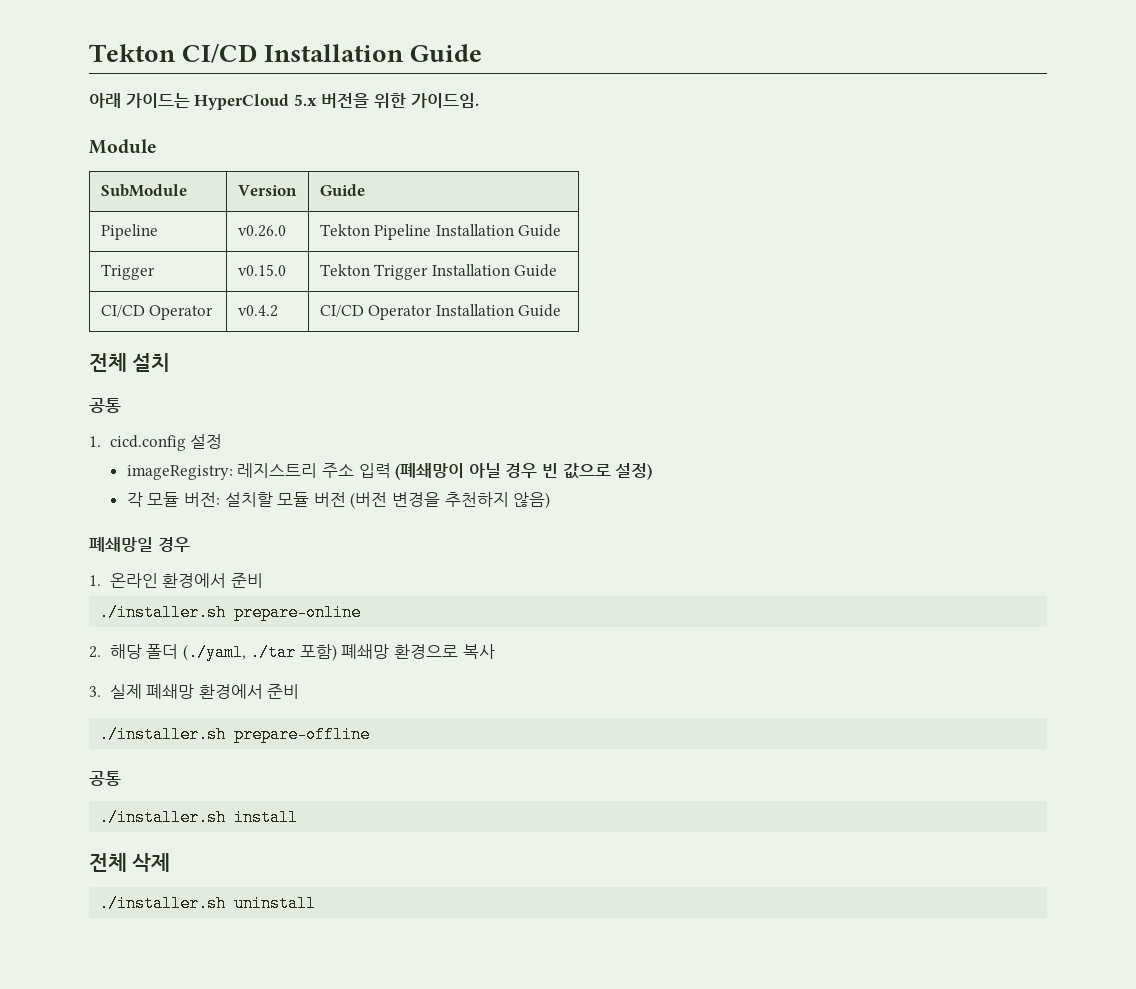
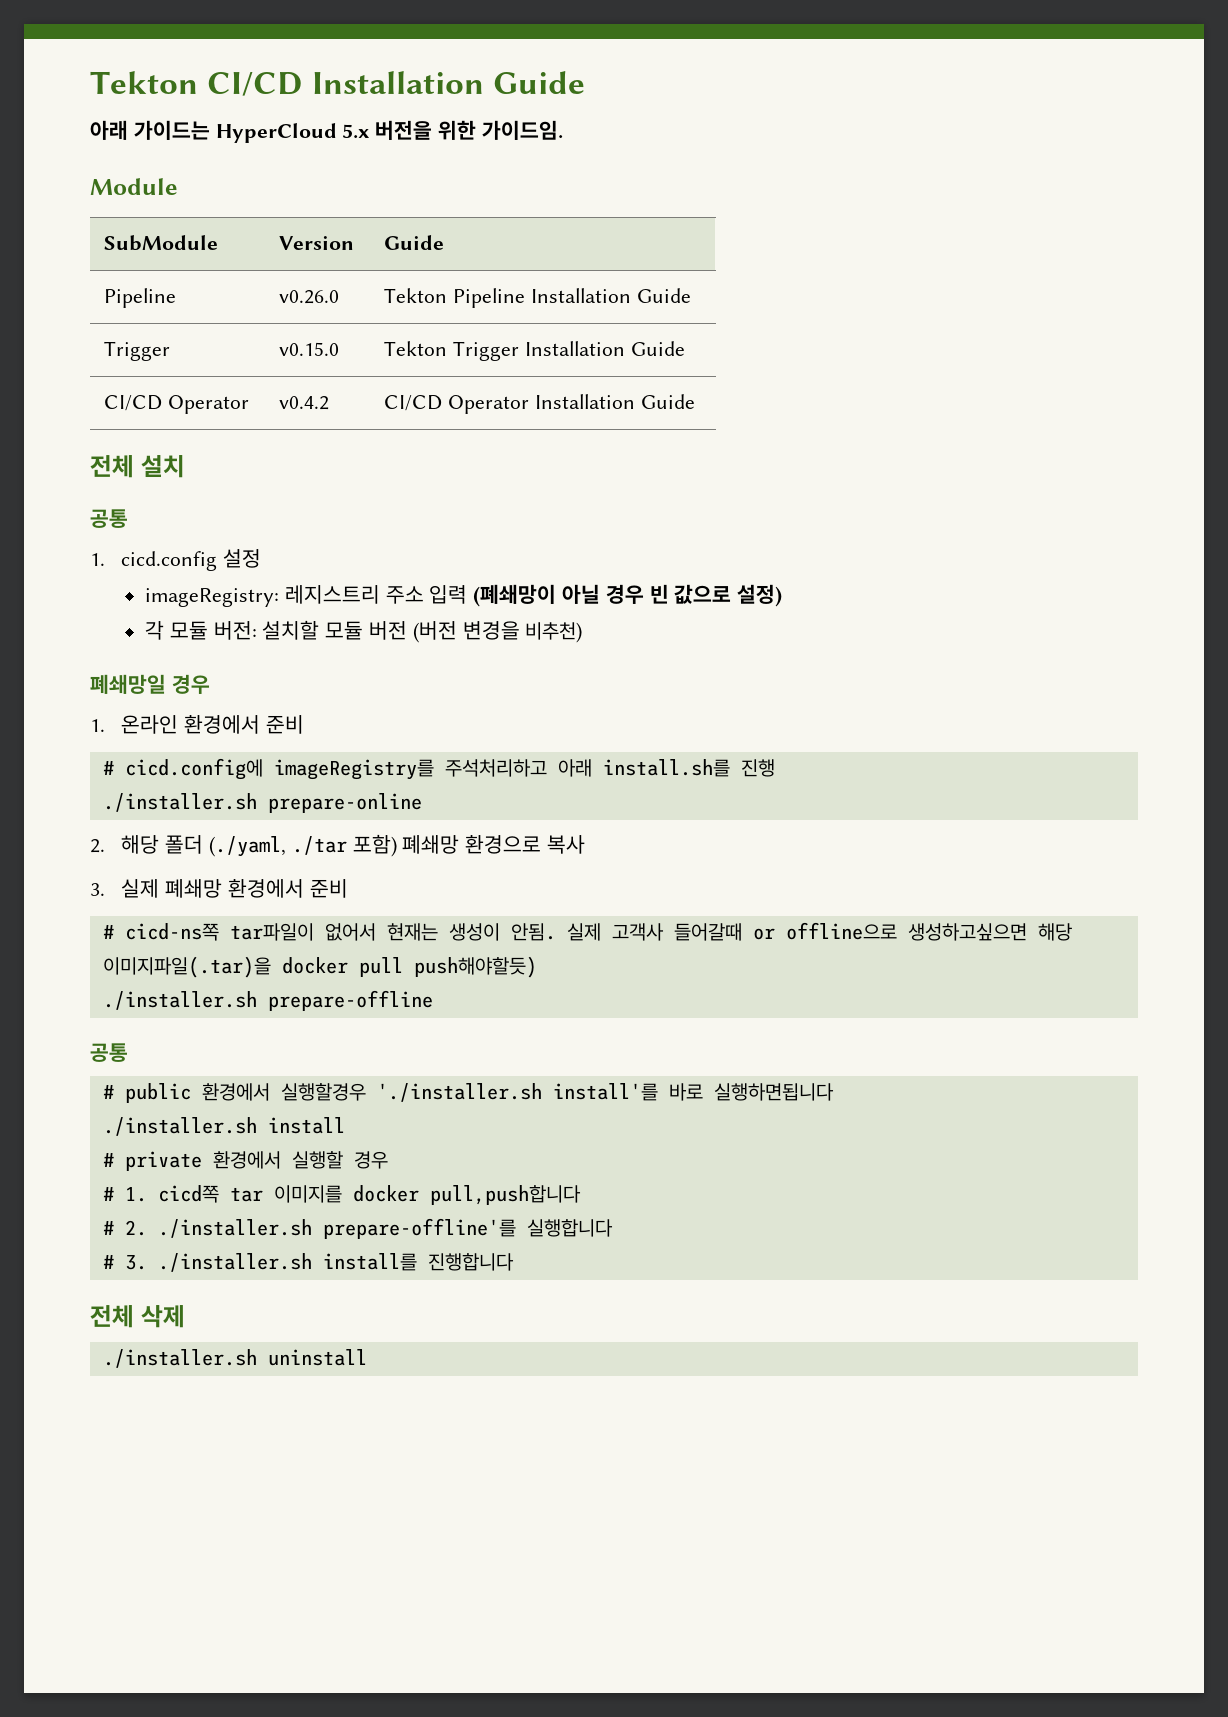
- 각 모듈 버전: 설치할 모듈 버전 (버전 변경을 추천하지 않음)
+ 각 모듈 버전: 설치할 모듈 버전 (버전 변경을 비추천)
+ # cicd.config에 imageRegistry를 주석처리하고 아래 install.sh를 진행
+ # cicd-ns쪽 tar파일이 없어서 현재는 생성이 안됨. 실제 고객사 들어갈때 or offline으로 생성하고싶으면 해당 이미지파일(.tar)을 docker pull push해야할듯)
  ./installer.sh prepare-offline
  공통
+ # public 환경에서 실행할경우 './installer.sh install'를 바로 실행하면됩니다
  ./installer.sh install
+ # private 환경에서 실행할 경우
+ # 1. cicd쪽 tar 이미지를 docker pull,push합니다
+ # 2. ./installer.sh prepare-offline'를 실행합니다
+ # 3. ./installer.sh install를 진행합니다

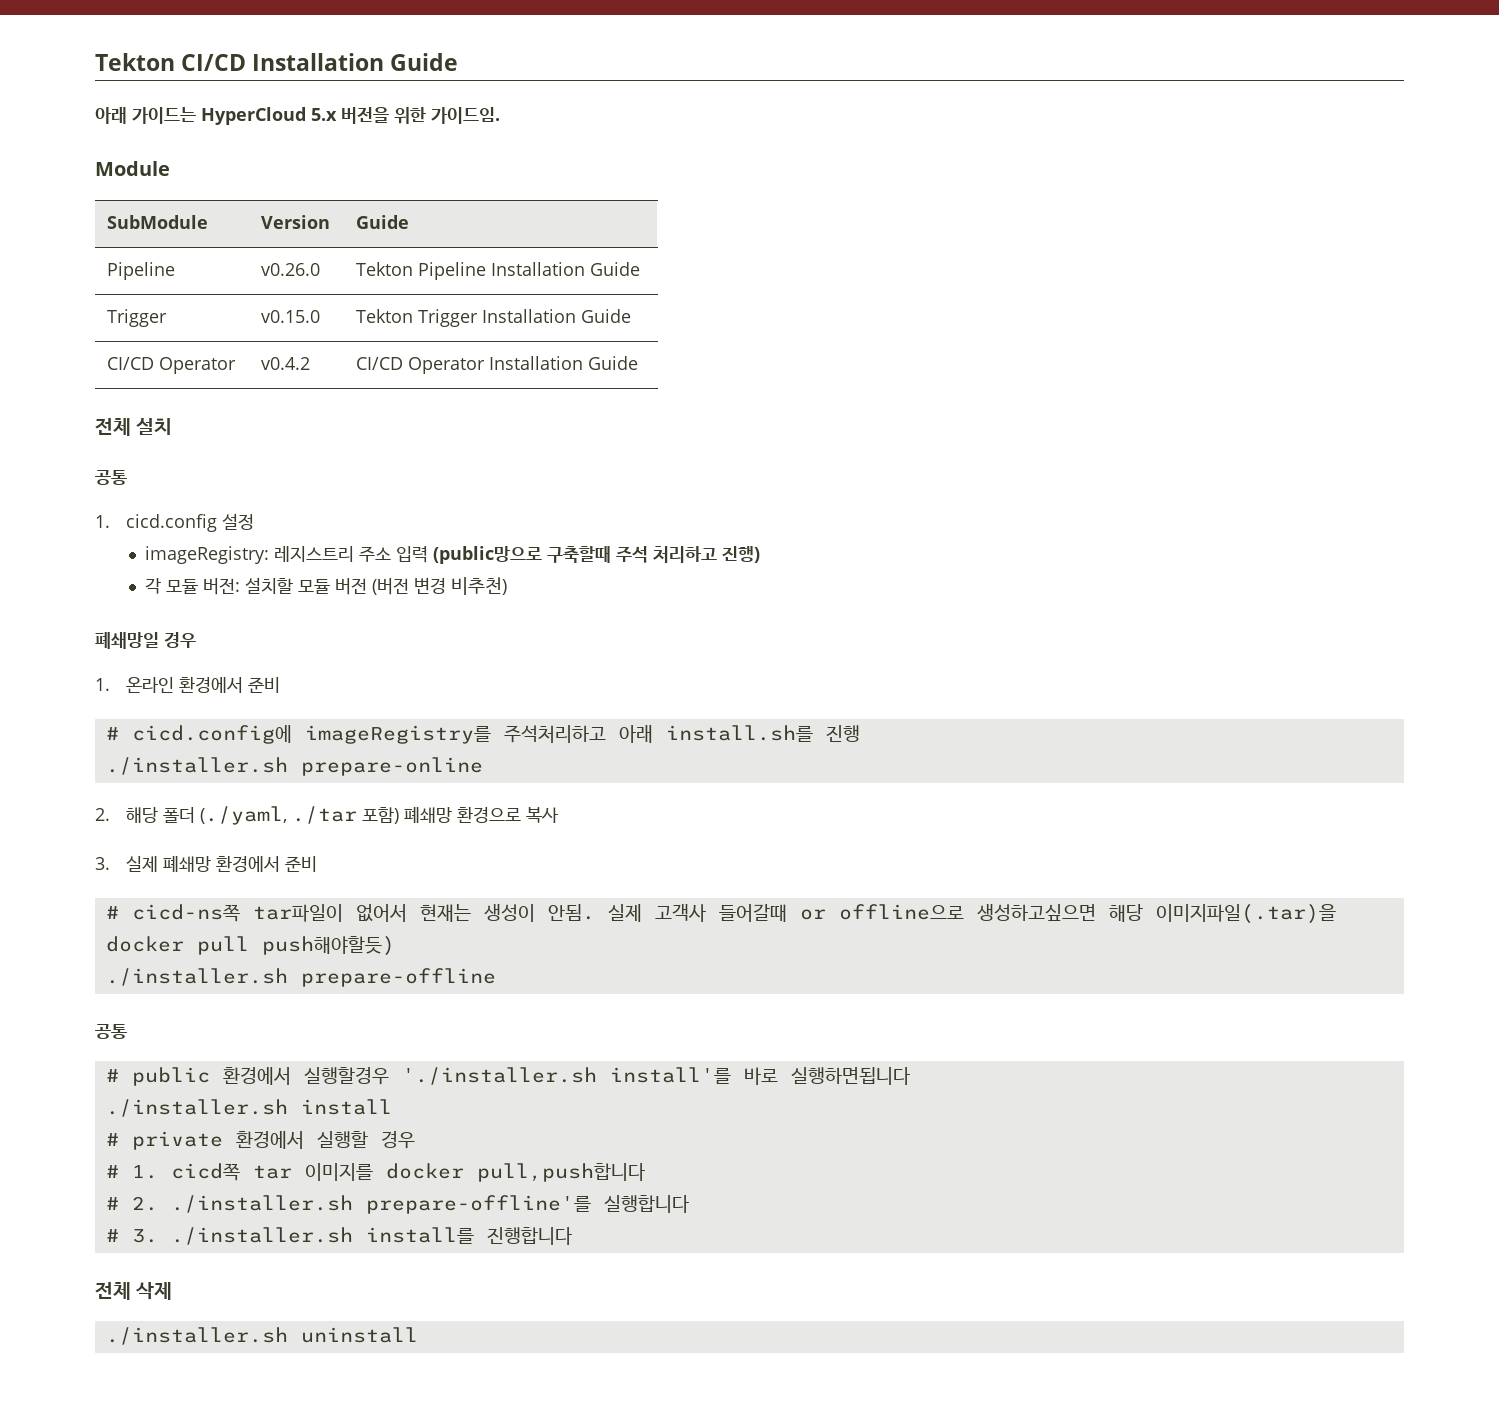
- imageRegistry: 레지스트리 주소 입력 (폐쇄망이 아닐 경우 빈 값으로 설정)
+ imageRegistry: 레지스트리 주소 입력 (public망으로 구축할때 주석 처리하고 진행)
- 각 모듈 버전: 설치할 모듈 버전 (버전 변경을 비추천)
+ 각 모듈 버전: 설치할 모듈 버전 (버전 변경 비추천)

